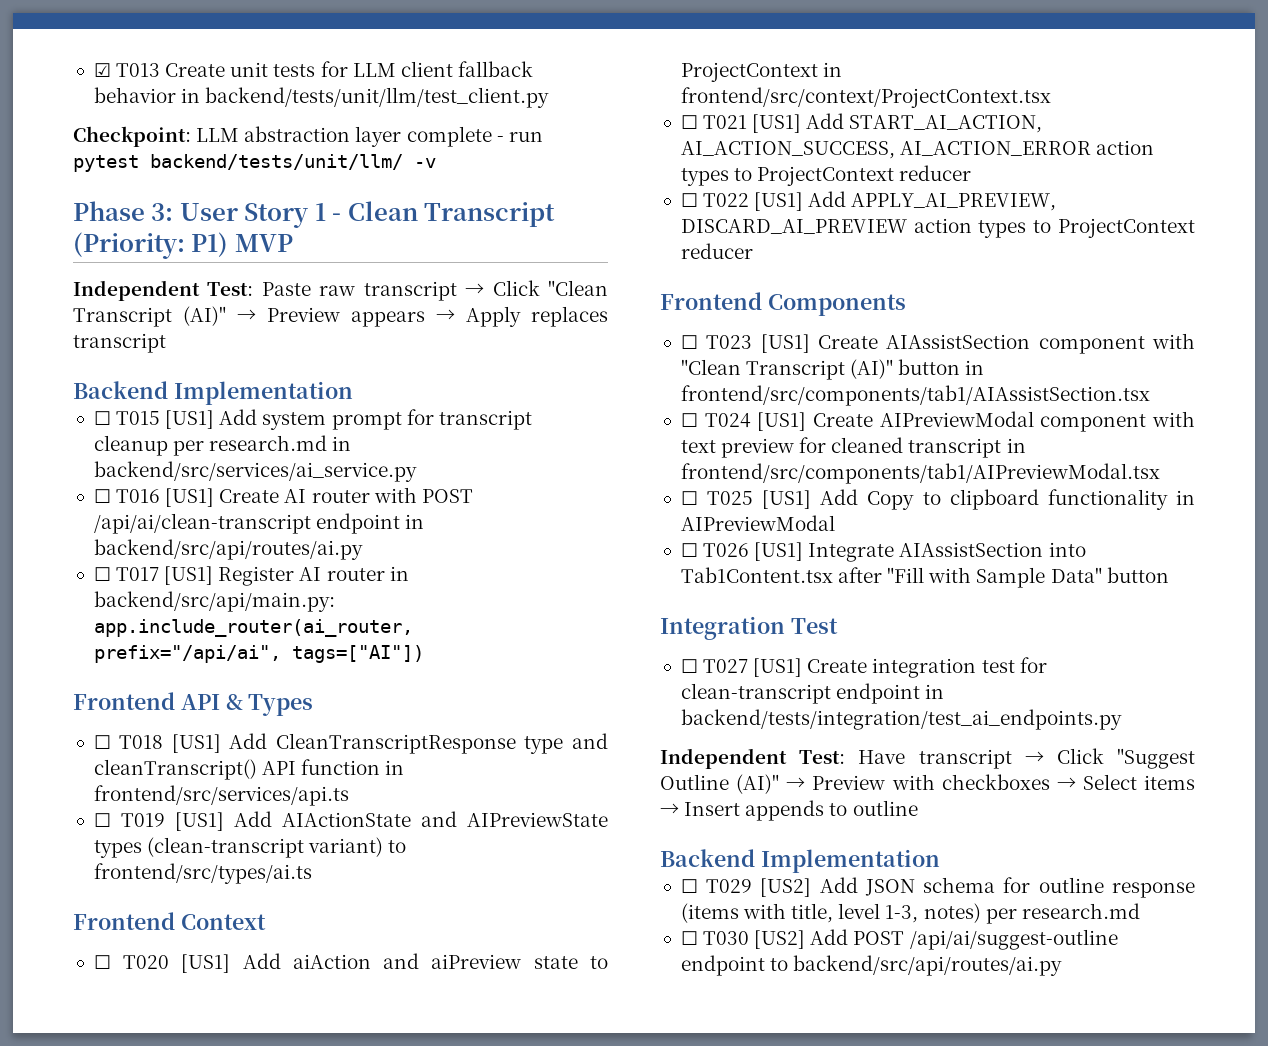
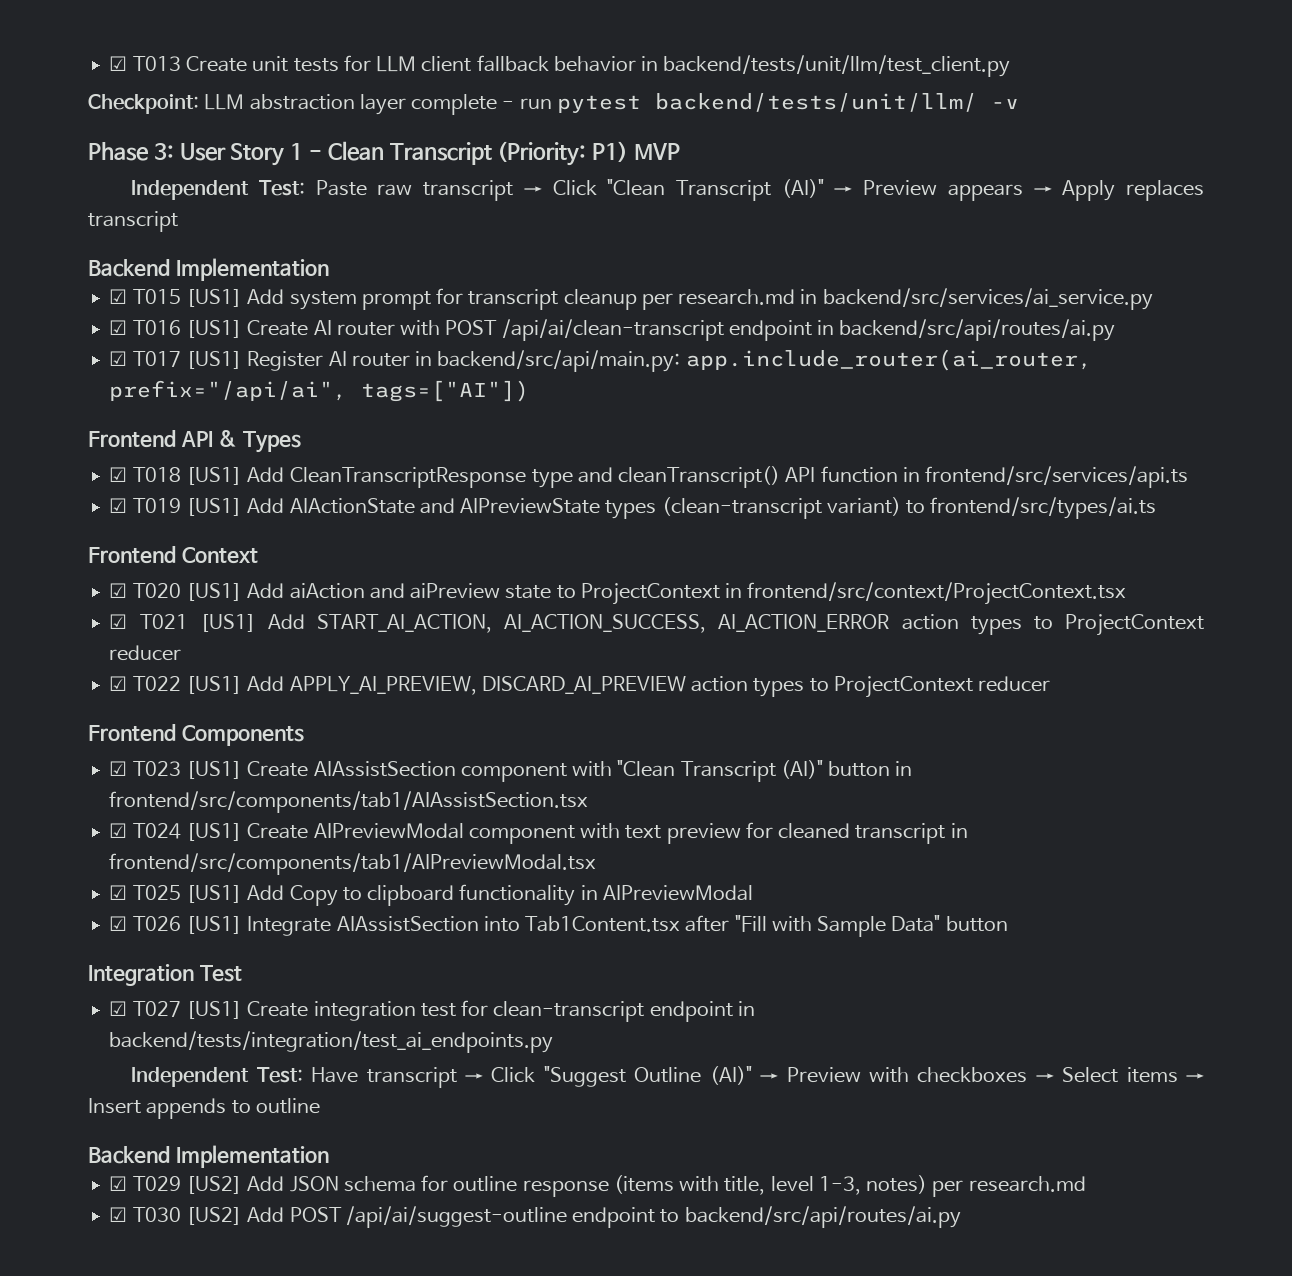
- ☐ T015 [US1] Add system prompt for transcript cleanup per research.md in backend/src/services/ai_service.py
+ ☑ T015 [US1] Add system prompt for transcript cleanup per research.md in backend/src/services/ai_service.py
- ☐ T016 [US1] Create AI router with POST /api/ai/clean-transcript endpoint in backend/src/api/routes/ai.py
+ ☑ T016 [US1] Create AI router with POST /api/ai/clean-transcript endpoint in backend/src/api/routes/ai.py
- ☐ T017 [US1] Register AI router in backend/src/api/main.py: app.include_router(ai_router, prefix="/api/ai", tags=["AI"])
+ ☑ T017 [US1] Register AI router in backend/src/api/main.py: app.include_router(ai_router, prefix="/api/ai", tags=["AI"])
- ☐ T018 [US1] Add CleanTranscriptResponse type and cleanTranscript() API function in frontend/src/services/api.ts
+ ☑ T018 [US1] Add CleanTranscriptResponse type and cleanTranscript() API function in frontend/src/services/api.ts
- ☐ T019 [US1] Add AIActionState and AIPreviewState types (clean-transcript variant) to frontend/src/types/ai.ts
+ ☑ T019 [US1] Add AIActionState and AIPreviewState types (clean-transcript variant) to frontend/src/types/ai.ts
- ☐ T020 [US1] Add aiAction and aiPreview state to ProjectContext in frontend/src/context/ProjectContext.tsx
+ ☑ T020 [US1] Add aiAction and aiPreview state to ProjectContext in frontend/src/context/ProjectContext.tsx
- ☐ T021 [US1] Add START_AI_ACTION, AI_ACTION_SUCCESS, AI_ACTION_ERROR action types to ProjectContext reducer
+ ☑ T021 [US1] Add START_AI_ACTION, AI_ACTION_SUCCESS, AI_ACTION_ERROR action types to ProjectContext reducer
- ☐ T022 [US1] Add APPLY_AI_PREVIEW, DISCARD_AI_PREVIEW action types to ProjectContext reducer
+ ☑ T022 [US1] Add APPLY_AI_PREVIEW, DISCARD_AI_PREVIEW action types to ProjectContext reducer
- ☐ T023 [US1] Create AIAssistSection component with "Clean Transcript (AI)" button in frontend/src/components/tab1/AIAssistSection.tsx
+ ☑ T023 [US1] Create AIAssistSection component with "Clean Transcript (AI)" button in frontend/src/components/tab1/AIAssistSection.tsx
- ☐ T024 [US1] Create AIPreviewModal component with text preview for cleaned transcript in frontend/src/components/tab1/AIPreviewModal.tsx
+ ☑ T024 [US1] Create AIPreviewModal component with text preview for cleaned transcript in frontend/src/components/tab1/AIPreviewModal.tsx
- ☐ T025 [US1] Add Copy to clipboard functionality in AIPreviewModal
+ ☑ T025 [US1] Add Copy to clipboard functionality in AIPreviewModal
- ☐ T026 [US1] Integrate AIAssistSection into Tab1Content.tsx after "Fill with Sample Data" button
+ ☑ T026 [US1] Integrate AIAssistSection into Tab1Content.tsx after "Fill with Sample Data" button
- ☐ T027 [US1] Create integration test for clean-transcript endpoint in backend/tests/integration/test_ai_endpoints.py
+ ☑ T027 [US1] Create integration test for clean-transcript endpoint in backend/tests/integration/test_ai_endpoints.py
- ☐ T029 [US2] Add JSON schema for outline response (items with title, level 1-3, notes) per research.md
+ ☑ T029 [US2] Add JSON schema for outline response (items with title, level 1-3, notes) per research.md
- ☐ T030 [US2] Add POST /api/ai/suggest-outline endpoint to backend/src/api/routes/ai.py
+ ☑ T030 [US2] Add POST /api/ai/suggest-outline endpoint to backend/src/api/routes/ai.py

